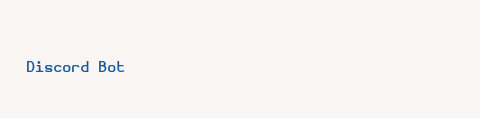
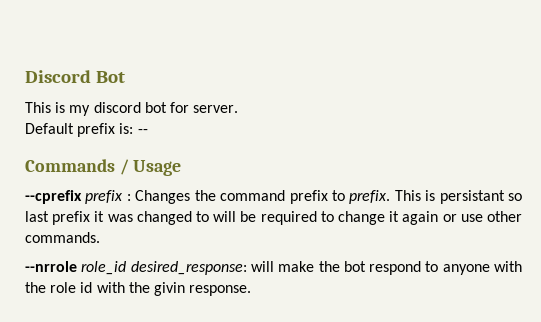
+ This is my discord bot for server.
+ Default prefix is: --
+ Commands / Usage
+ --cprefix prefix : Changes the command prefix to prefix. This is persistant so last prefix it was changed to will be required to change it again or use other commands.
+ --nrrole role_id desired_response: will make the bot respond to anyone with the role id with the givin response.

